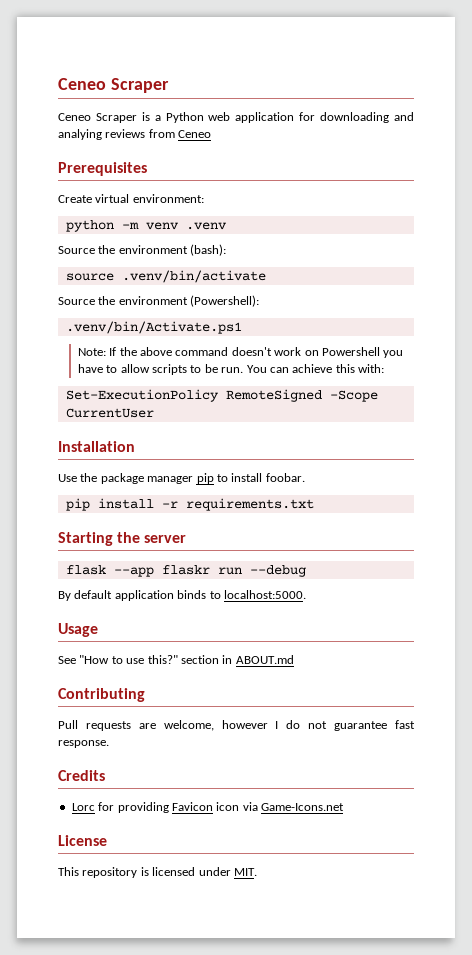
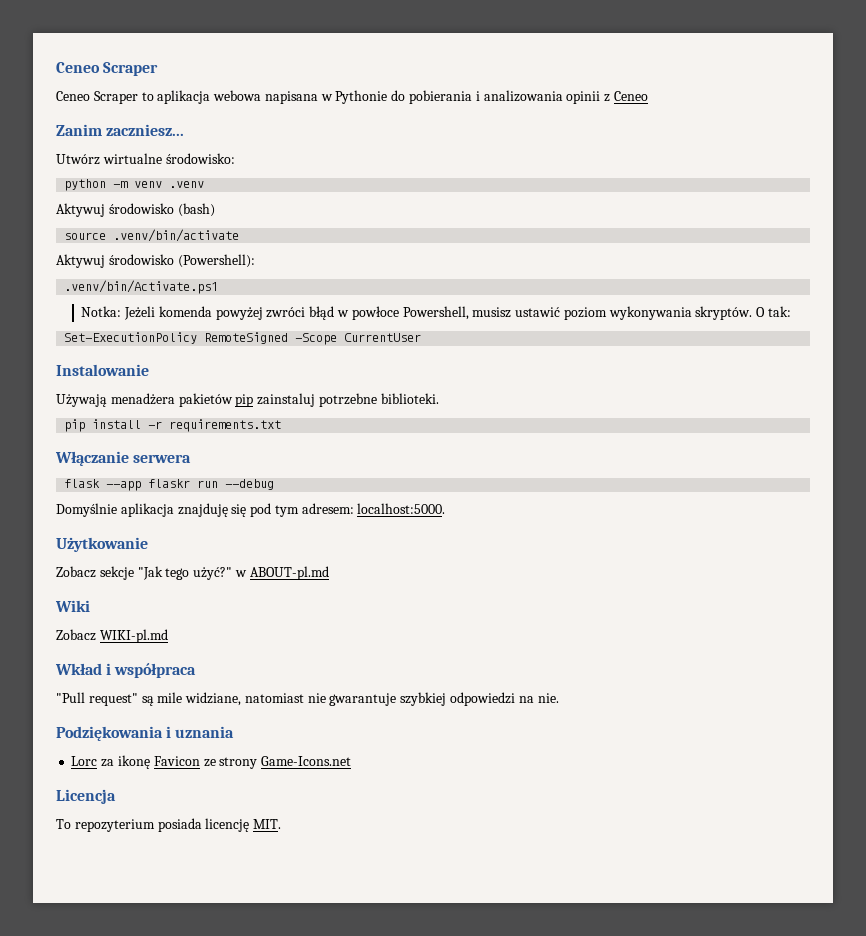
- Ceneo Scraper is a Python web application for downloading and analying reviews from Ceneo
- Prerequisites
- Create virtual environment:
+ Ceneo Scraper to aplikacja webowa napisana w Pythonie do pobierania i analizowania opinii z Ceneo
+ Zanim zaczniesz...
+ Utwórz wirtualne środowisko:
- Source the environment (bash):
+ Aktywuj środowisko (bash)
- Source the environment (Powershell):
+ Aktywuj środowisko (Powershell):
- Note: If the above command doesn't work on Powershell you have to allow scripts to be run. You can achieve this with:
+ Notka: Jeżeli komenda powyżej zwróci błąd w powłoce Powershell, musisz ustawić poziom wykonywania skryptów. O tak:
  Set-ExecutionPolicy RemoteSigned -Scope CurrentUser
- Installation
- Use the package manager pip to install foobar.
+ Instalowanie
+ Używają menadżera pakietów pip zainstaluj potrzebne biblioteki.
- Starting the server
+ Włączanie serwera
- By default application binds to localhost:5000.
- Usage
- See "How to use this?" section in ABOUT.md
- Contributing
- Pull requests are welcome, however I do not guarantee fast response.
- Credits
- Lorc for providing Favicon icon via Game-Icons.net
- License
- This repository is licensed under MIT.
+ Domyślnie aplikacja znajduję się pod tym adresem: localhost:5000.
+ Użytkowanie
+ Zobacz sekcje "Jak tego użyć?" w ABOUT-pl.md
+ Wiki
+ Zobacz WIKI-pl.md
+ Wkład i współpraca
+ "Pull request" są mile widziane, natomiast nie gwarantuje szybkiej odpowiedzi na nie.
+ Podziękowania i uznania
+ Lorc za ikonę Favicon ze strony Game-Icons.net
+ Licencja
+ To repozyterium posiada licencję MIT.

